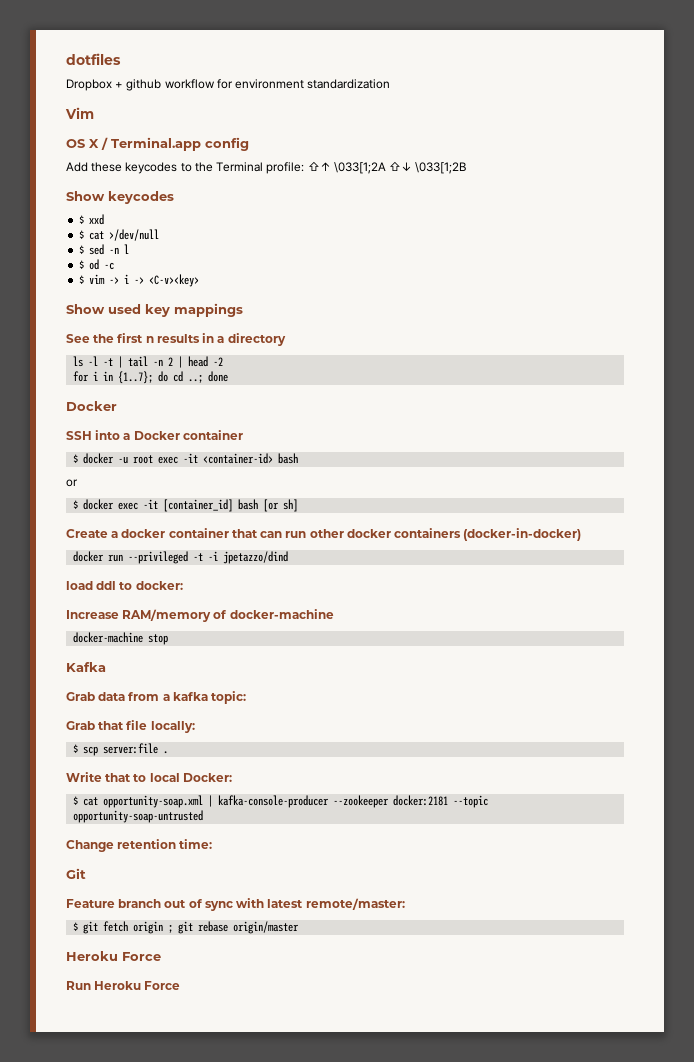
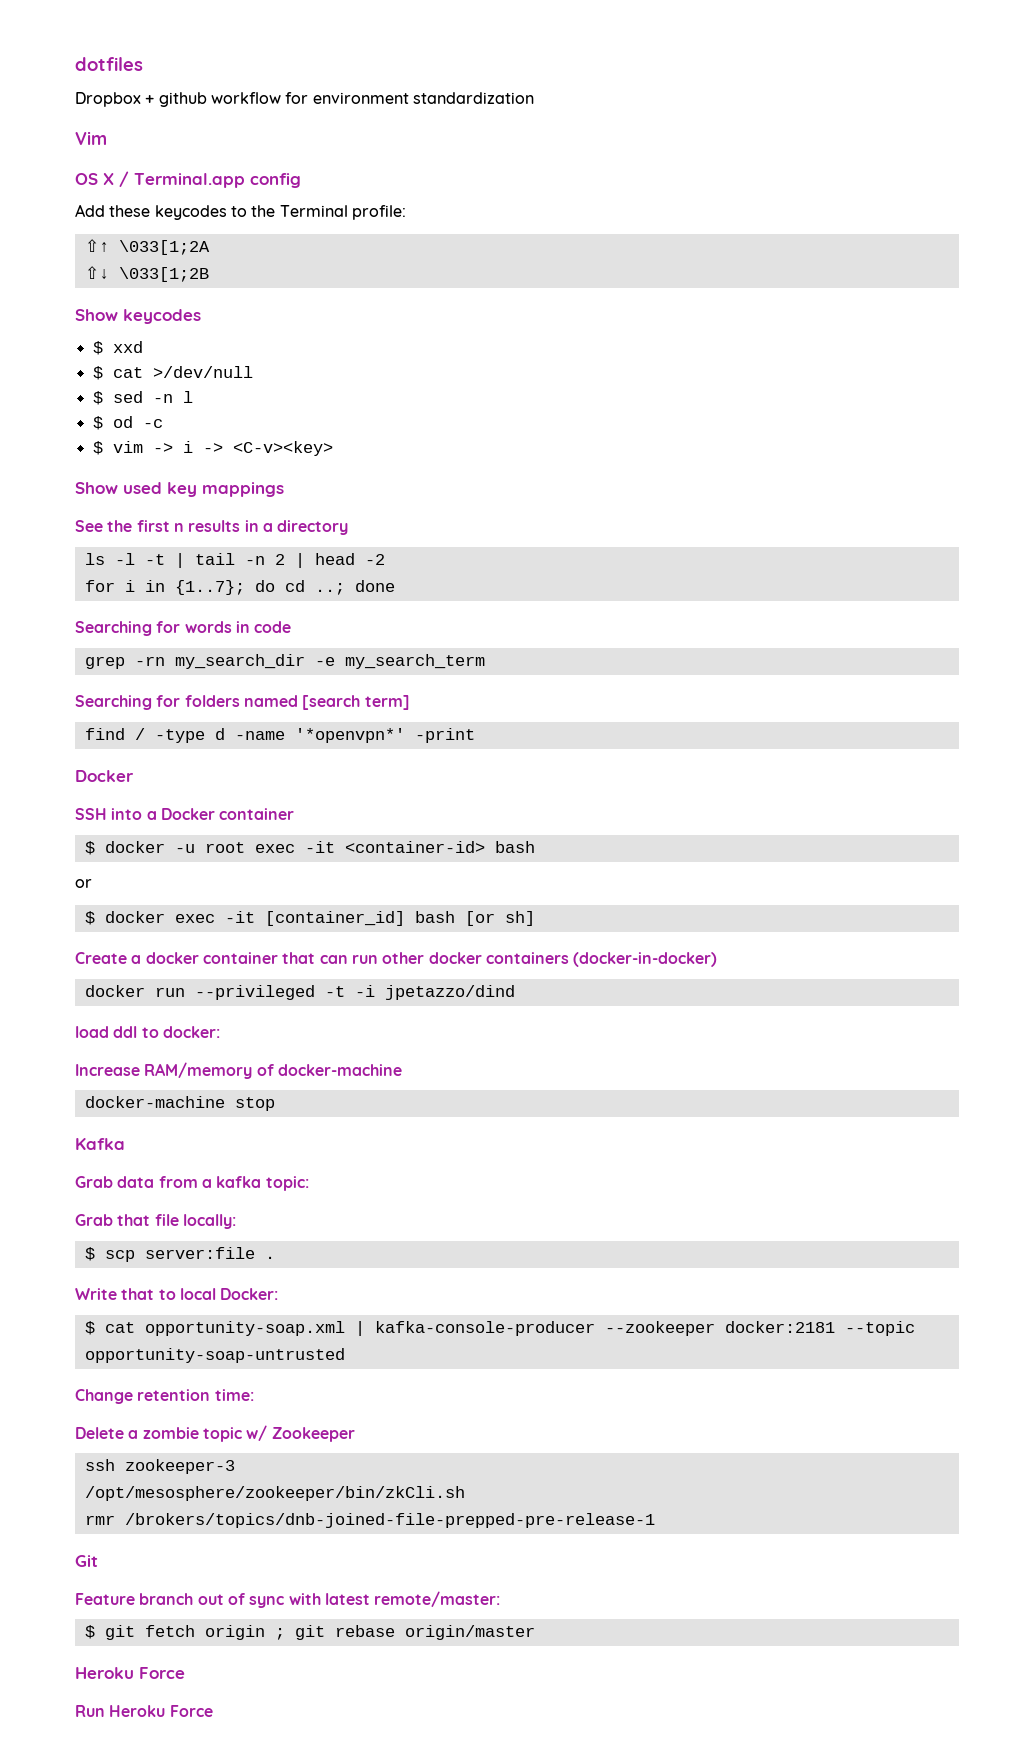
- Add these keycodes to the Terminal profile: ⇧↑ \033[1;2A ⇧↓ \033[1;2B
+ Add these keycodes to the Terminal profile:
+ ⇧↑ \033[1;2A
+ ⇧↓ \033[1;2B
+ Searching for words in code
+ grep -rn my_search_dir -e my_search_term
+ Searching for folders named [search term]
+ find / -type d -name '*openvpn*' -print
+ Delete a zombie topic w/ Zookeeper
+ ssh zookeeper-3
+ /opt/mesosphere/zookeeper/bin/zkCli.sh
+ rmr /brokers/topics/dnb-joined-file-prepped-pre-release-1

